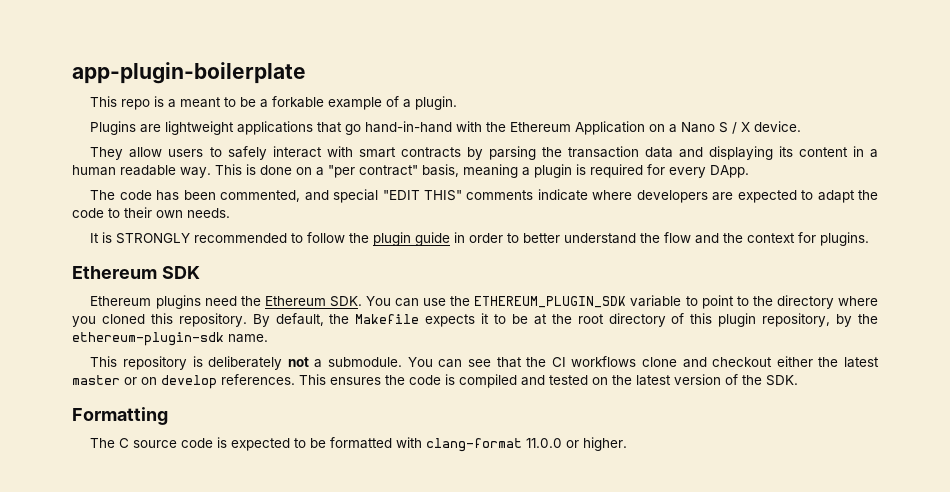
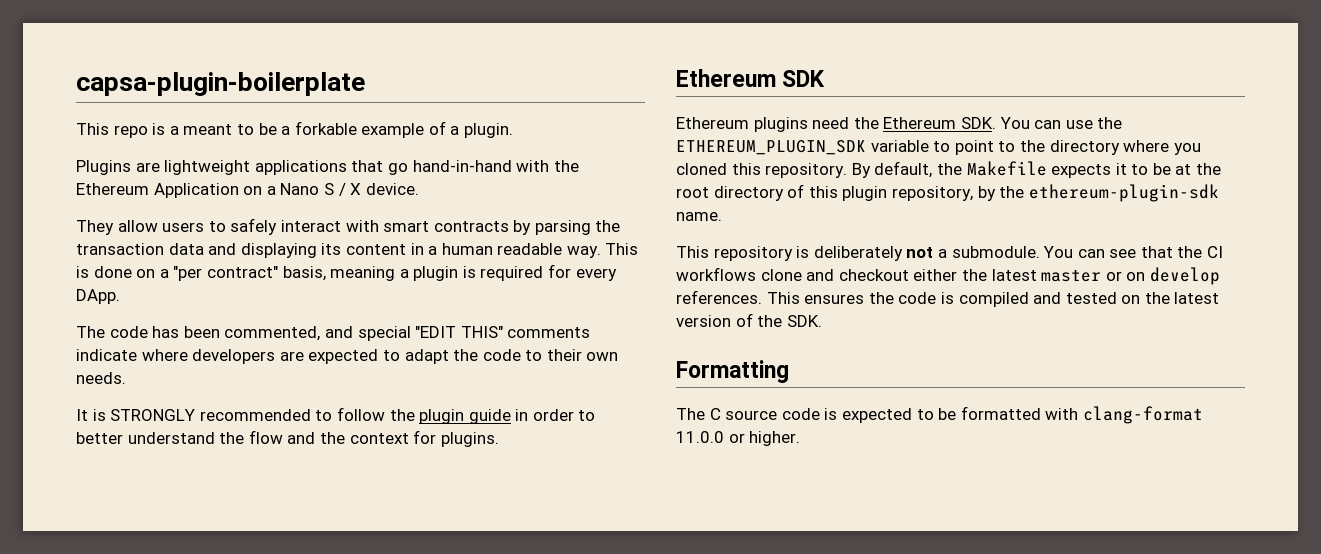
- app-plugin-boilerplate
+ capsa-plugin-boilerplate

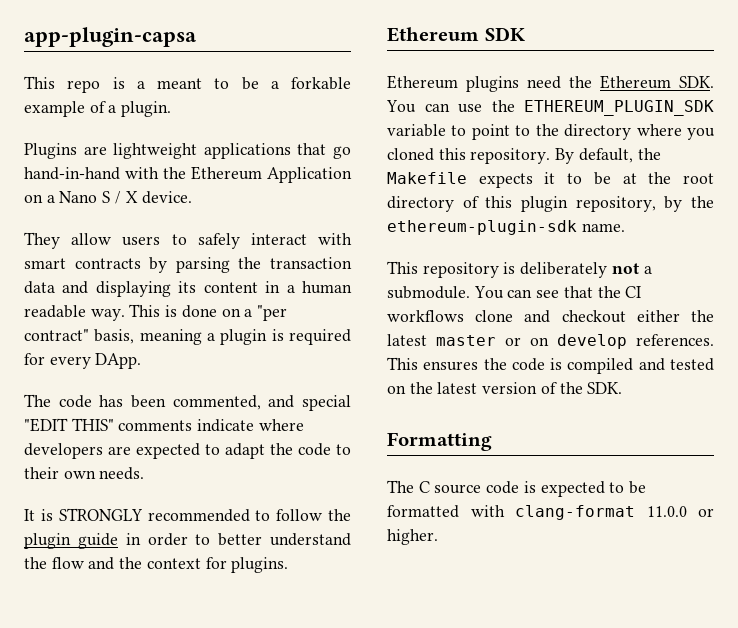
- capsa-plugin-boilerplate
+ app-plugin-capsa

